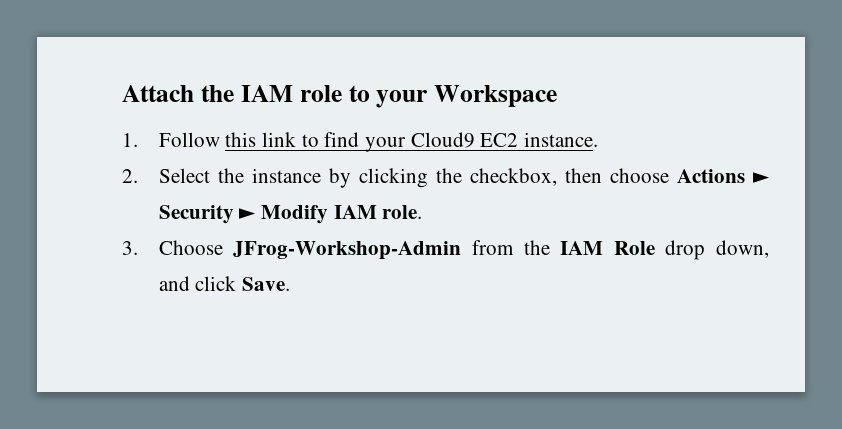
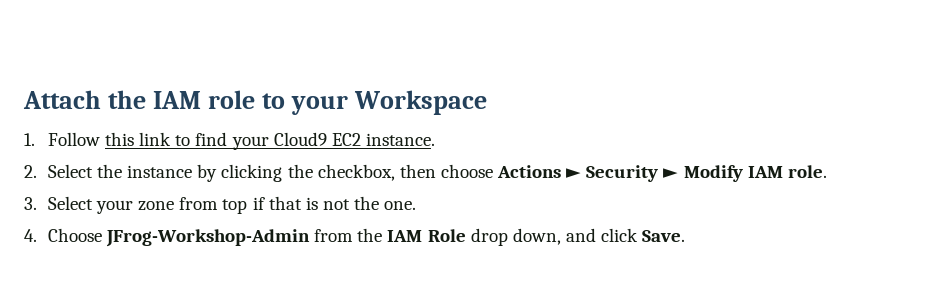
- 3. Choose JFrog-Workshop-Admin from the IAM Role drop down, and click Save.
+ 3. Select your zone from top if that is not the one.
+ 4. Choose JFrog-Workshop-Admin from the IAM Role drop down, and click Save.

